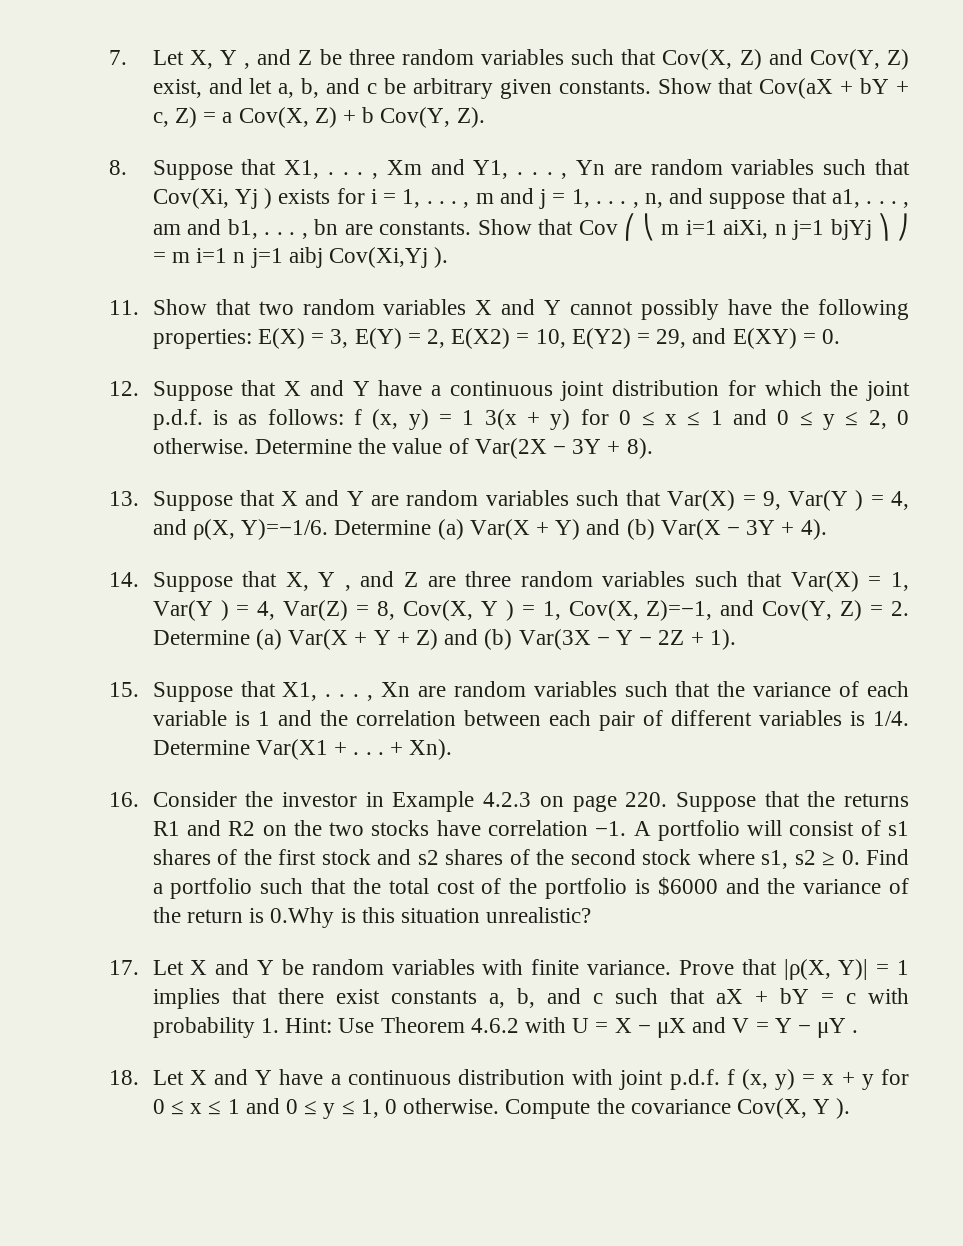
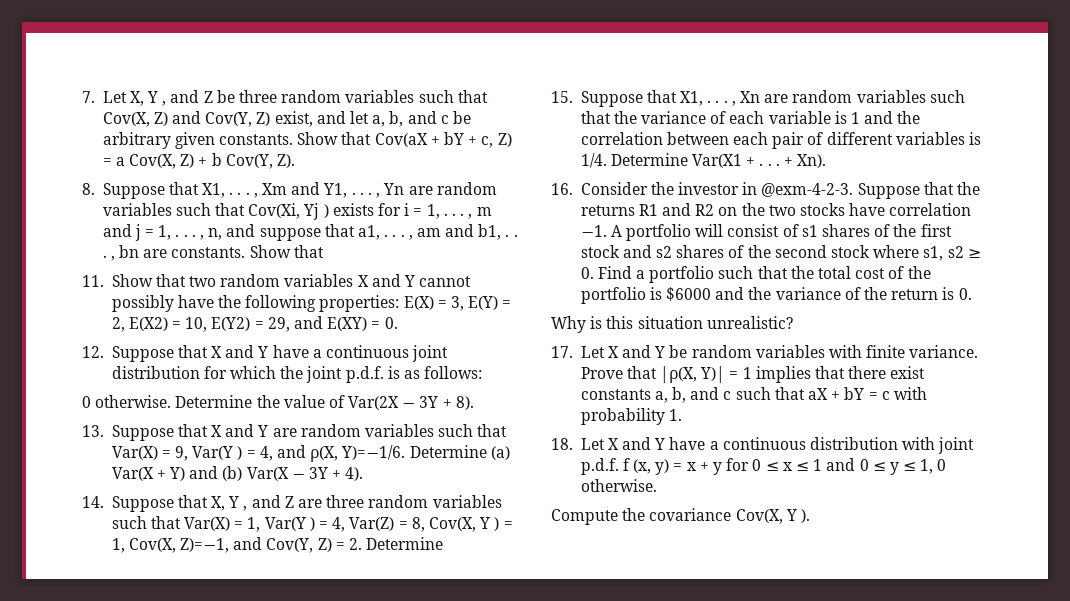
- 8. Suppose that X1, . . . , Xm and Y1, . . . , Yn are random variables such that Cov(Xi, Yj ) exists for i = 1, . . . , m and j = 1, . . . , n, and suppose that a1, . . . , am and b1, . . . , bn are constants. Show that Cov ⎛ ⎝ m i=1 aiXi, n j=1 bjYj ⎞ ⎠ = m i=1 n j=1 aibj Cov(Xi,Yj ).
+ 8. Suppose that X1, . . . , Xm and Y1, . . . , Yn are random variables such that Cov(Xi, Yj ) exists for i = 1, . . . , m and j = 1, . . . , n, and suppose that a1, . . . , am and b1, . . . , bn are constants. Show that
- 12. Suppose that X and Y have a continuous joint distribution for which the joint p.d.f. is as follows: f (x, y) = 1 3(x + y) for 0 ≤ x ≤ 1 and 0 ≤ y ≤ 2, 0 otherwise.
+ 12. Suppose that X and Y have a continuous joint distribution for which the joint p.d.f. is as follows:
+ 0 otherwise.
- 14. Suppose that X, Y , and Z are three random variables such that Var(X) = 1, Var(Y ) = 4, Var(Z) = 8, Cov(X, Y ) = 1, Cov(X, Z)=−1, and Cov(Y, Z) = 2. Determine (a) Var(X + Y + Z) and (b) Var(3X − Y − 2Z + 1).
+ 14. Suppose that X, Y , and Z are three random variables such that Var(X) = 1, Var(Y ) = 4, Var(Z) = 8, Cov(X, Y ) = 1, Cov(X, Z)=−1, and Cov(Y, Z) = 2. Determine
- 16. Consider the investor in Example 4.2.3 on page 220. Suppose that the returns R1 and R2 on the two stocks have correlation −1.
+ 16. Consider the investor in @exm-4-2-3. Suppose that the returns R1 and R2 on the two stocks have correlation −1.
- A portfolio will consist of s1 shares of the first stock and s2 shares of the second stock where s1, s2 ≥ 0. Find a portfolio such that the total cost of the portfolio is $6000 and the variance of the return is 0.Why is this situation unrealistic?
+ A portfolio will consist of s1 shares of the first stock and s2 shares of the second stock where s1, s2 ≥ 0. Find a portfolio such that the total cost of the portfolio is $6000 and the variance of the return is 0.
+ Why is this situation unrealistic?
- Prove that |ρ(X, Y)| = 1 implies that there exist constants a, b, and c such that aX + bY = c with probability 1. Hint: Use Theorem 4.6.2 with U = X − μX and V = Y − μY .
+ Prove that |ρ(X, Y)| = 1 implies that there exist constants a, b, and c such that aX + bY = c with probability 1.
- 18. Let X and Y have a continuous distribution with joint p.d.f. f (x, y) = x + y for 0 ≤ x ≤ 1 and 0 ≤ y ≤ 1, 0 otherwise. Compute the covariance Cov(X, Y ).
+ 18. Let X and Y have a continuous distribution with joint p.d.f. f (x, y) = x + y for 0 ≤ x ≤ 1 and 0 ≤ y ≤ 1, 0 otherwise.
+ Compute the covariance Cov(X, Y ).

